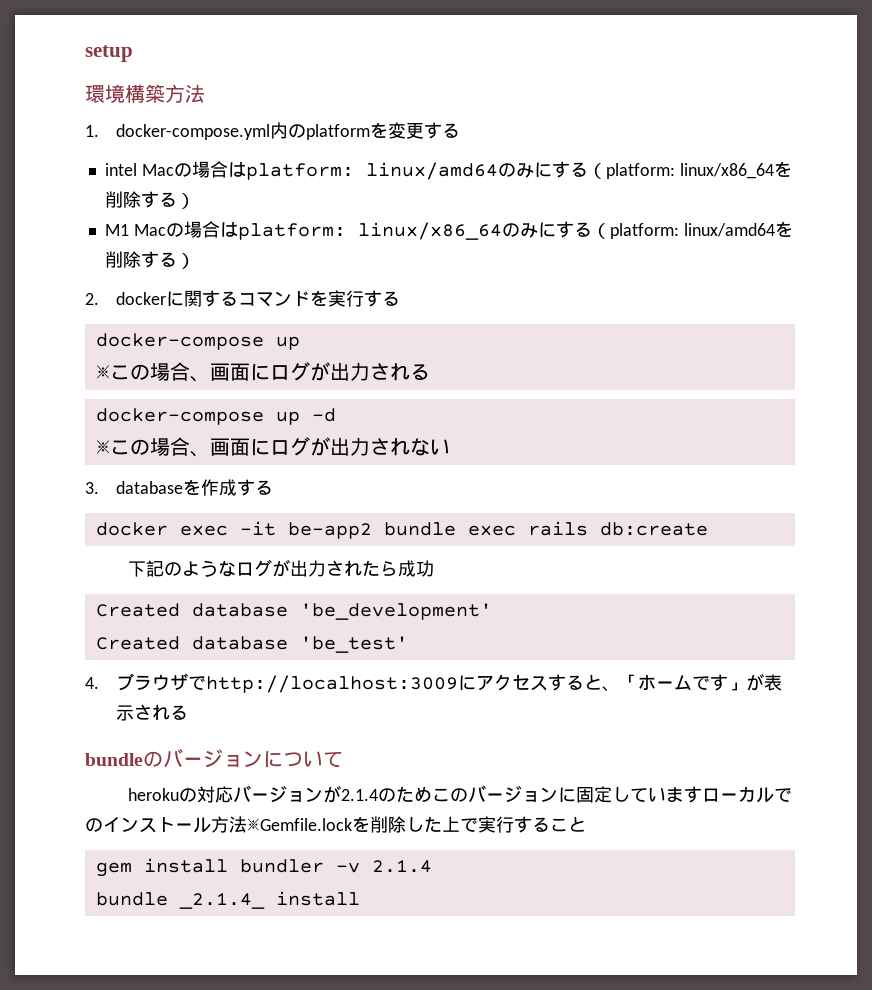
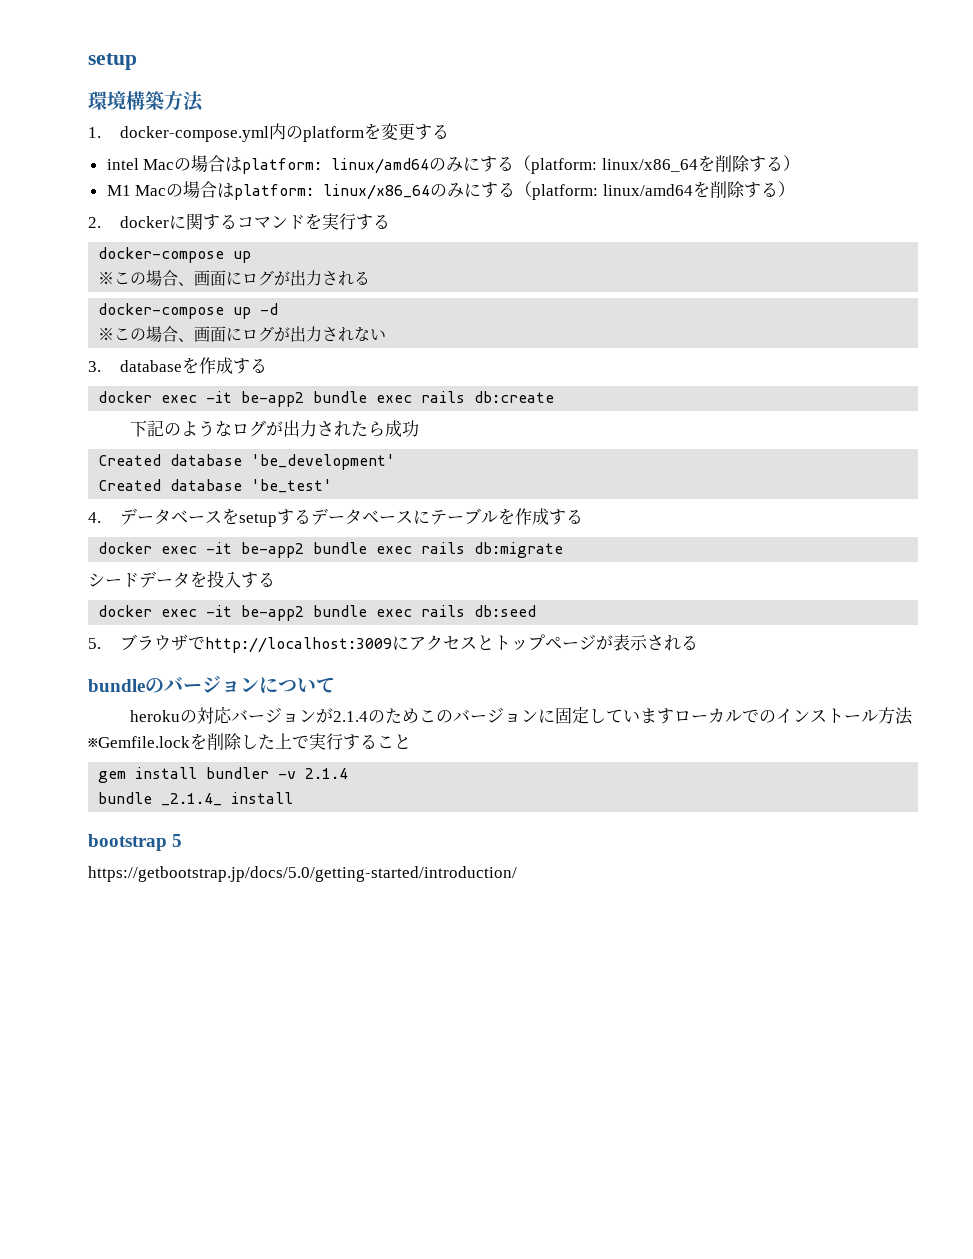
- 4.ブラウザでhttp://localhost:3009にアクセスすると、「ホームです」が表示される
+ 4.データベースをsetupするデータベースにテーブルを作成する
+ docker exec -it be-app2 bundle exec rails db:migrate
+ シードデータを投入する
+ docker exec -it be-app2 bundle exec rails db:seed
+ 5.ブラウザでhttp://localhost:3009にアクセスとトップページが表示される
+ bootstrap 5
+ https://getbootstrap.jp/docs/5.0/getting-started/introduction/

